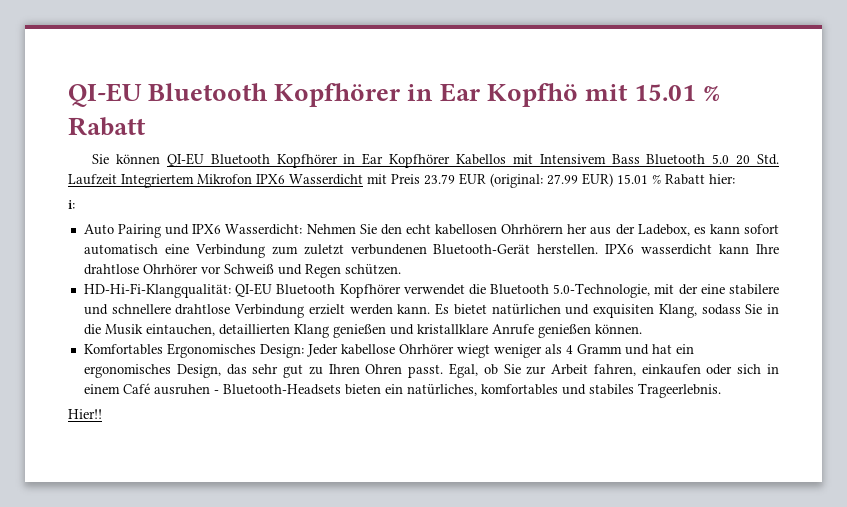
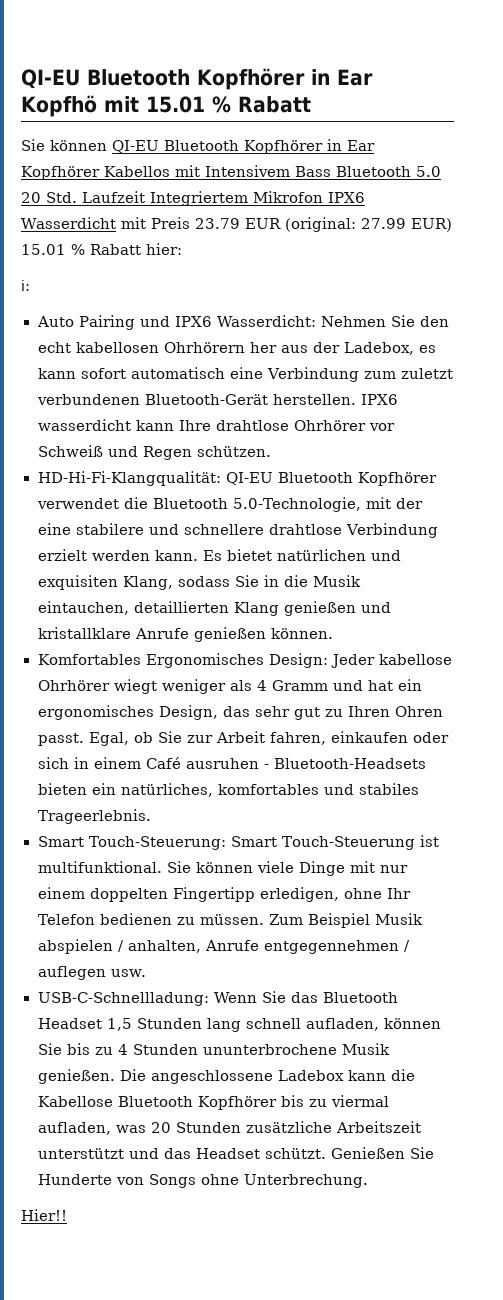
+ Smart Touch-Steuerung: Smart Touch-Steuerung ist multifunktional. Sie können viele Dinge mit nur einem doppelten Fingertipp erledigen, ohne Ihr Telefon bedienen zu müssen. Zum Beispiel Musik abspielen / anhalten, Anrufe entgegennehmen / auflegen usw.
+ USB-C-Schnellladung: Wenn Sie das Bluetooth Headset 1,5 Stunden lang schnell aufladen, können Sie bis zu 4 Stunden ununterbrochene Musik genießen. Die angeschlossene Ladebox kann die Kabellose Bluetooth Kopfhörer bis zu viermal aufladen, was 20 Stunden zusätzliche Arbeitszeit unterstützt und das Headset schützt. Genießen Sie Hunderte von Songs ohne Unterbrechung.

